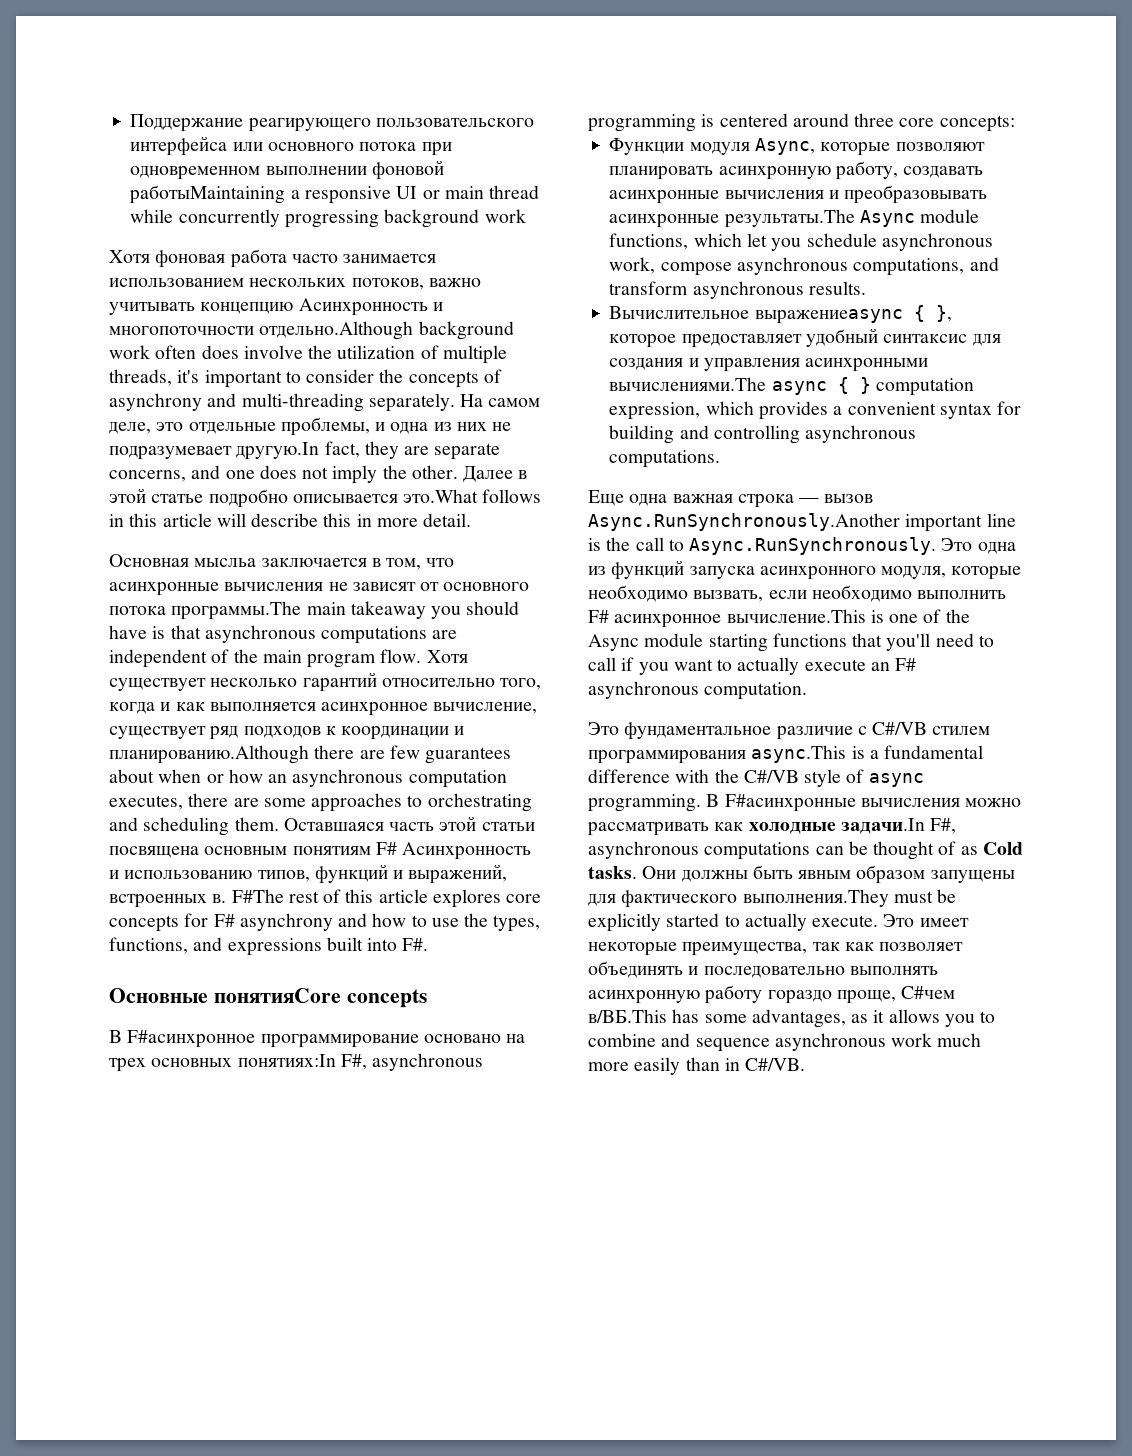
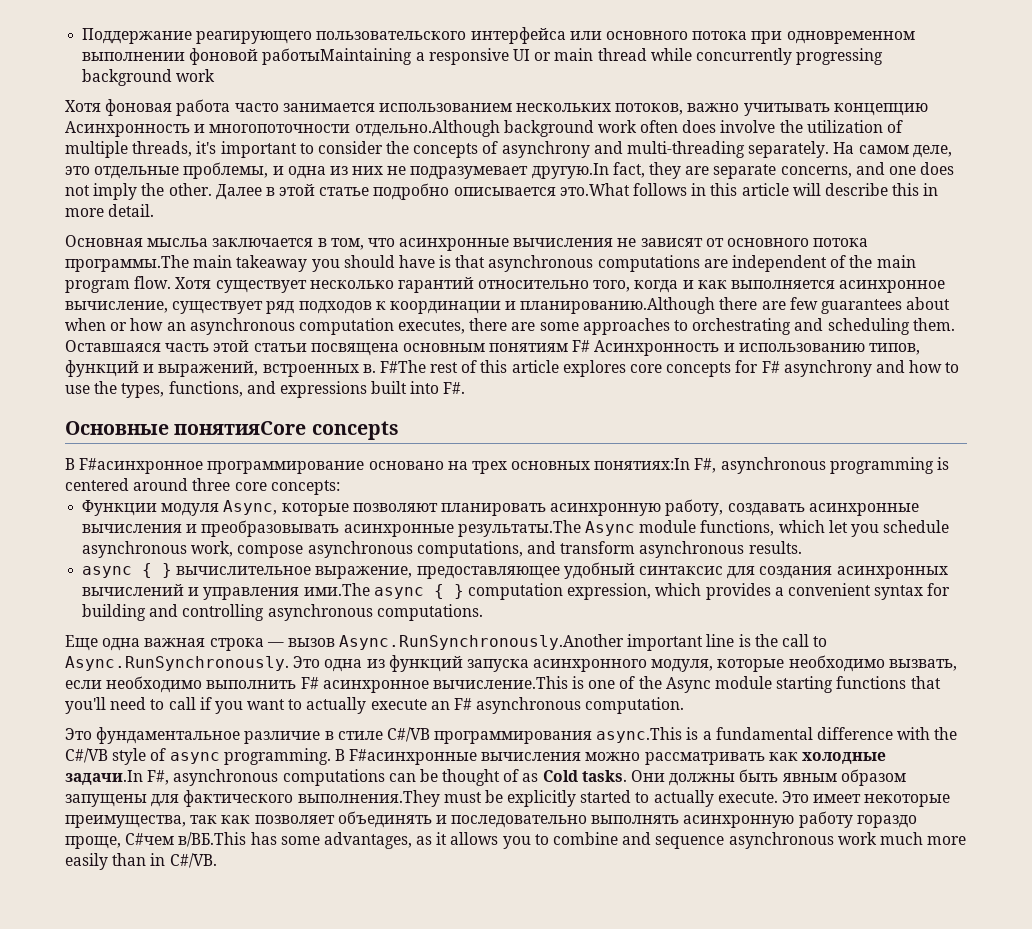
- Вычислительное выражениеasync { }, которое предоставляет удобный синтаксис для создания и управления асинхронными вычислениями.The async { } computation expression, which provides a convenient syntax for building and controlling asynchronous computations.
+ async { } вычислительное выражение, предоставляющее удобный синтаксис для создания асинхронных вычислений и управления ими.The async { } computation expression, which provides a convenient syntax for building and controlling asynchronous computations.
- Это фундаментальное различие с C#/VB стилем программирования async.This is a fundamental difference with the C#/VB style of async programming.
+ Это фундаментальное различие в стиле C#/VB программирования async.This is a fundamental difference with the C#/VB style of async programming.

